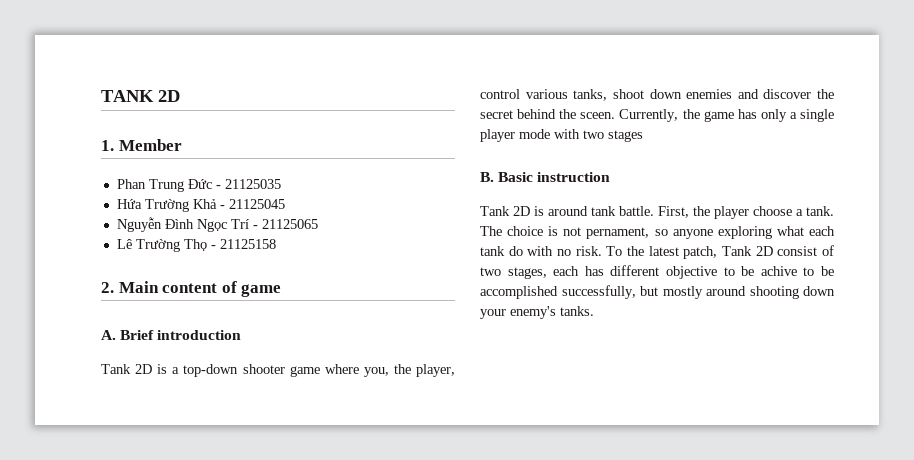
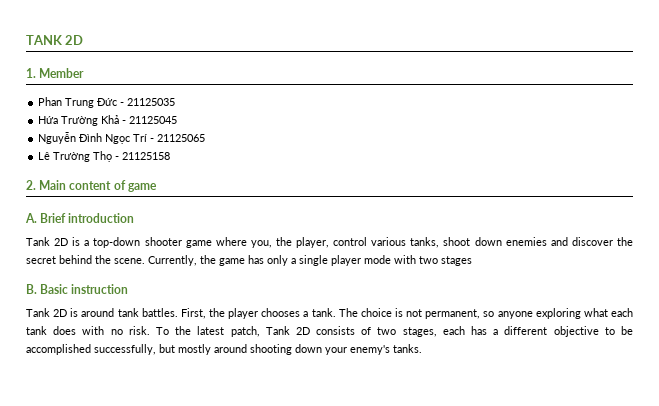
- Tank 2D is a top-down shooter game where you, the player, control various tanks, shoot down enemies and discover the secret behind the sceen.
+ Tank 2D is a top-down shooter game where you, the player, control various tanks, shoot down enemies and discover the secret behind the scene.
- Tank 2D is around tank battle.
+ Tank 2D is around tank battles.
- First, the player choose a tank.
+ First, the player chooses a tank.
- The choice is not pernament, so anyone exploring what each tank do with no risk.
+ The choice is not permanent, so anyone exploring what each tank does with no risk.
- To the latest patch, Tank 2D consist of two stages, each has different objective to be achive to be accomplished successfully, but mostly around shooting down your enemy's tanks.
+ To the latest patch, Tank 2D consists of two stages, each has a different objective to be accomplished successfully, but mostly around shooting down your enemy's tanks.

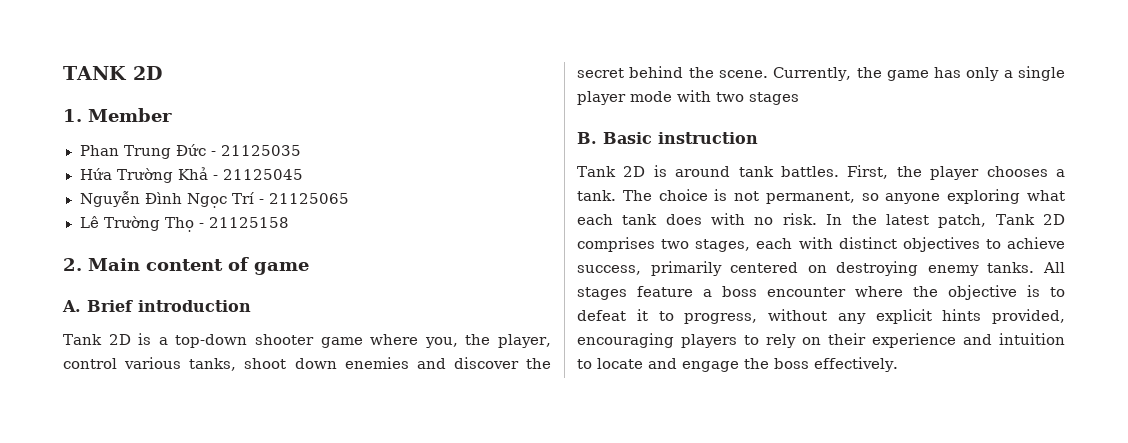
- To the latest patch, Tank 2D consists of two stages, each has a different objective to be accomplished successfully, but mostly around shooting down your enemy's tanks.
+ In the latest patch, Tank 2D comprises two stages, each with distinct objectives to achieve success, primarily centered on destroying enemy tanks. All stages feature a boss encounter where the objective is to defeat it to progress, without any explicit hints provided, encouraging players to rely on their experience and intuition to locate and engage the boss effectively.

